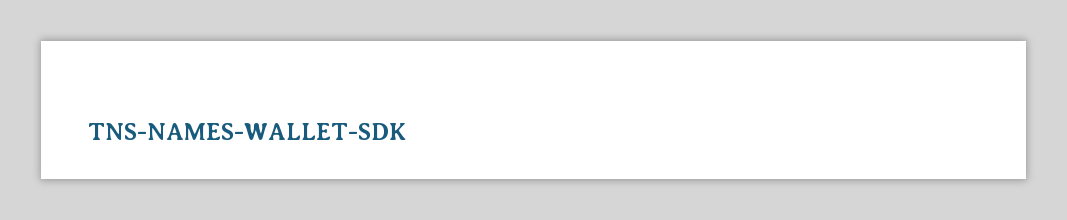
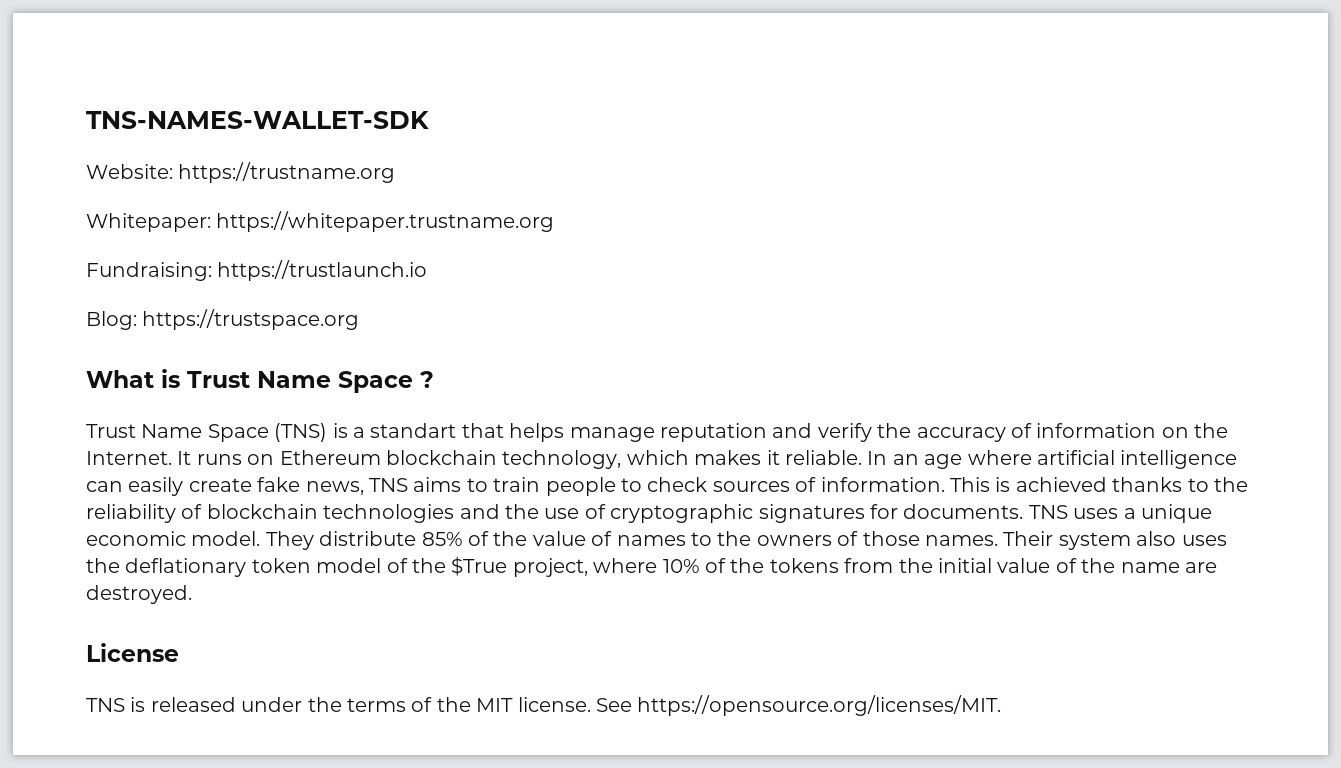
+ Website: https://trustname.org
+ Whitepaper: https://whitepaper.trustname.org
+ Fundraising: https://trustlaunch.io
+ Blog: https://trustspace.org
+ What is Trust Name Space ?
+ Trust Name Space (TNS) is a standart that helps manage reputation and verify the accuracy of information on the Internet. It runs on Ethereum blockchain technology, which makes it reliable. In an age where artificial intelligence can easily create fake news, TNS aims to train people to check sources of information. This is achieved thanks to the reliability of blockchain technologies and the use of cryptographic signatures for documents. TNS uses a unique economic model. They distribute 85% of the value of names to the owners of those names. Their system also uses the deflationary token model of the $True project, where 10% of the tokens from the initial value of the name are destroyed.
+ License
+ TNS is released under the terms of the MIT license. See https://opensource.org/licenses/MIT.

